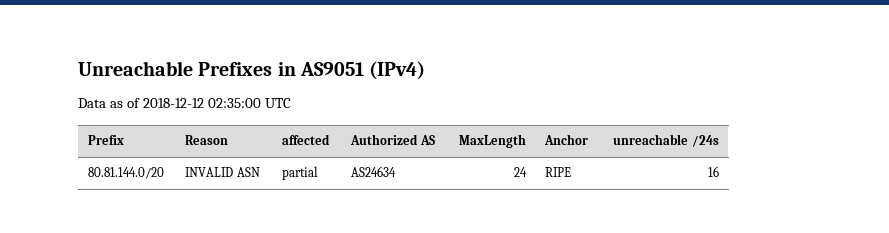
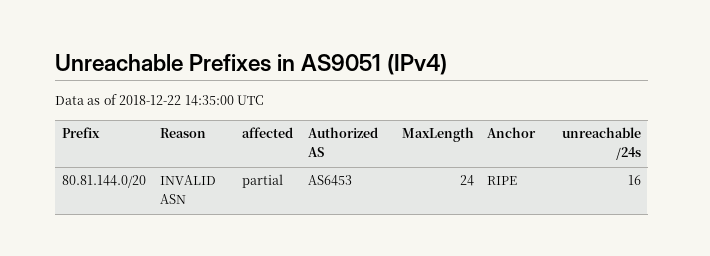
- Data as of 2018-12-12 02:35:00 UTC
+ Data as of 2018-12-22 14:35:00 UTC
- 80.81.144.0/20 | INVALID ASN | partial | AS24634 | 24 | RIPE | 16
+ 80.81.144.0/20 | INVALID ASN | partial | AS6453 | 24 | RIPE | 16

